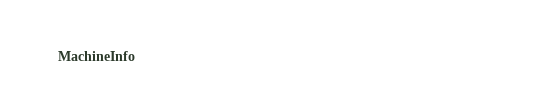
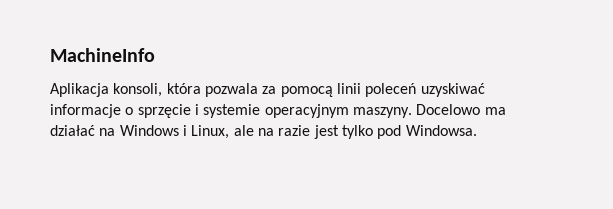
+ Aplikacja konsoli, która pozwala za pomocą linii poleceń uzyskiwać informacje o sprzęcie i systemie operacyjnym maszyny. Docelowo ma działać na Windows i Linux, ale na razie jest tylko pod Windowsa.

